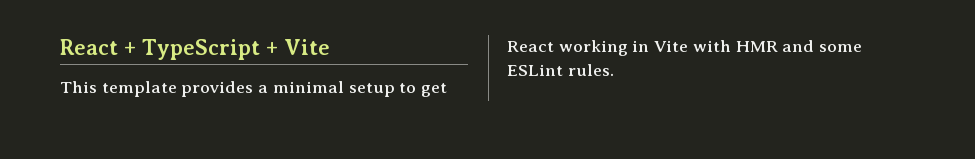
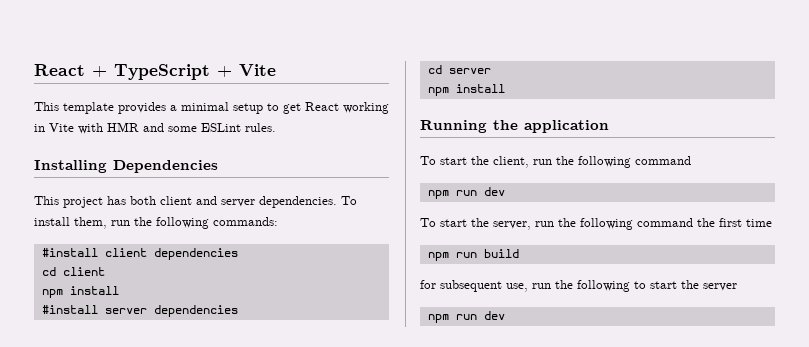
+ Installing Dependencies
+ This project has both client and server dependencies. To install them, run the following commands:
+ #install client dependencies
+ cd client
+ npm install
+ #install server dependencies
+ cd server
+ npm install
+ Running the application
+ To start the client, run the following command
+ npm run dev
+ To start the server, run the following command the first time
+ npm run build
+ for subsequent use, run the following to start the server
+ npm run dev

